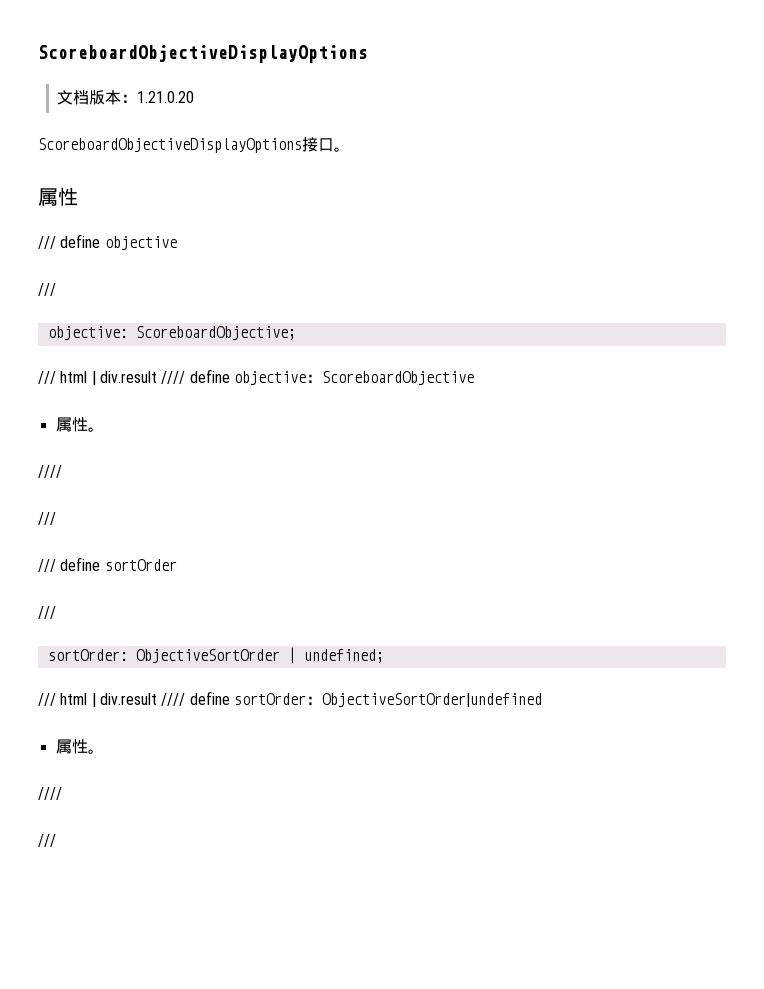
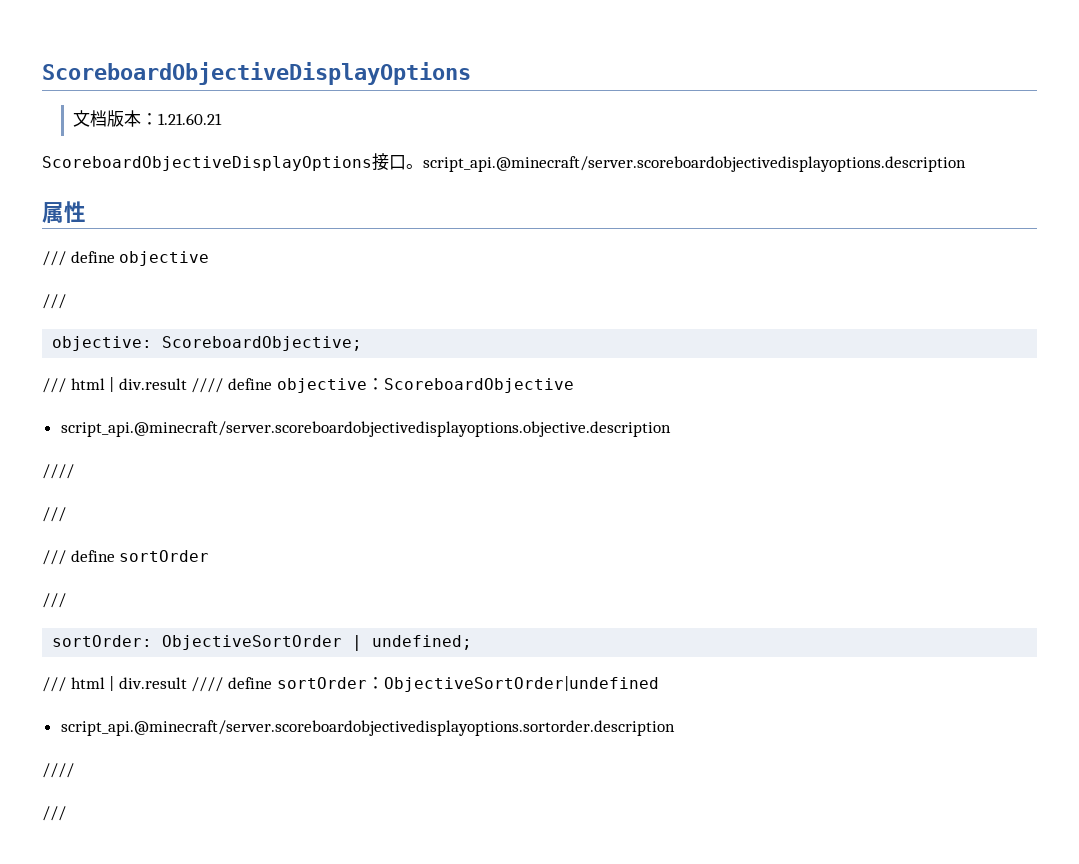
- 文档版本：1.21.0.20
+ 文档版本：1.21.60.21
- ScoreboardObjectiveDisplayOptions接口。
+ ScoreboardObjectiveDisplayOptions接口。script_api.@minecraft/server.scoreboardobjectivedisplayoptions.description
  /// html | div.result //// define objective：ScoreboardObjective
- 属性。
+ script_api.@minecraft/server.scoreboardobjectivedisplayoptions.objective.description
  /// html | div.result //// define sortOrder：ObjectiveSortOrder|undefined
- 属性。
+ script_api.@minecraft/server.scoreboardobjectivedisplayoptions.sortorder.description

